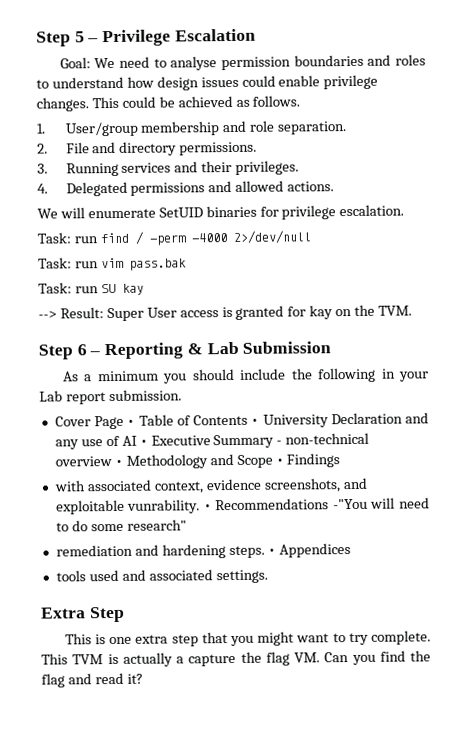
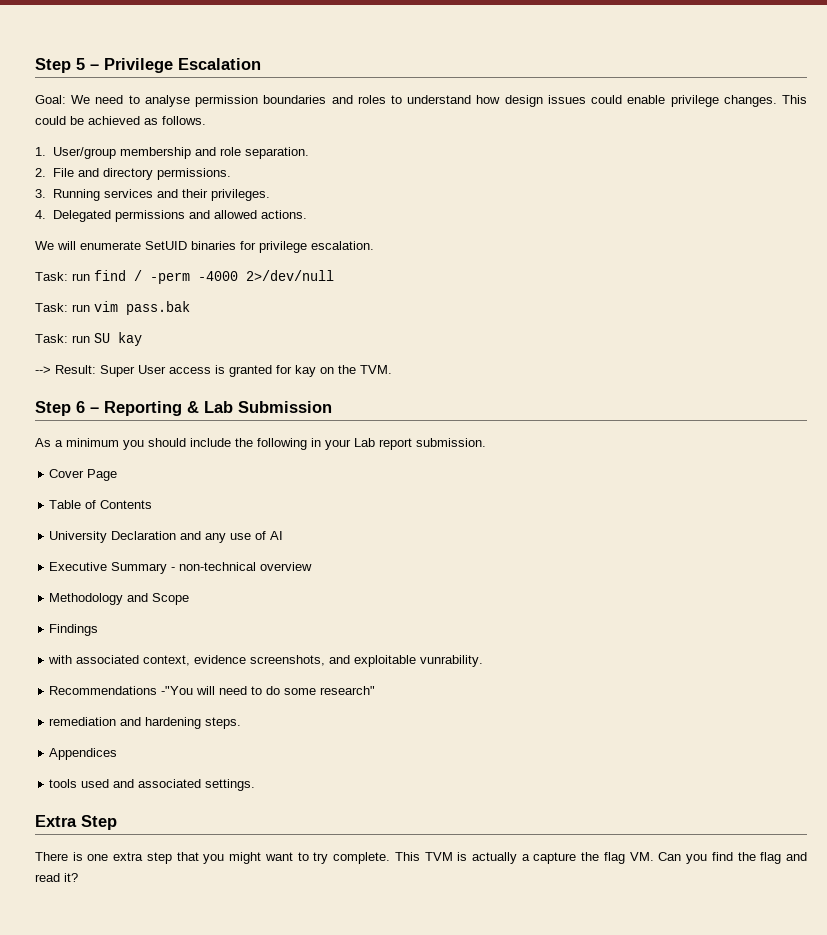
- Cover Page • Table of Contents • University Declaration and any use of AI • Executive Summary - non-technical overview • Methodology and Scope • Findings
+ Cover Page
+ Table of Contents
+ University Declaration and any use of AI
+ Executive Summary - non-technical overview
+ Methodology and Scope
+ Findings
- with associated context, evidence screenshots, and exploitable vunrability. • Recommendations -"You will need to do some research"
+ with associated context, evidence screenshots, and exploitable vunrability.
+ Recommendations -"You will need to do some research"
- remediation and hardening steps. • Appendices
+ remediation and hardening steps.
+ Appendices
- This is one extra step that you might want to try complete.
+ There is one extra step that you might want to try complete.

